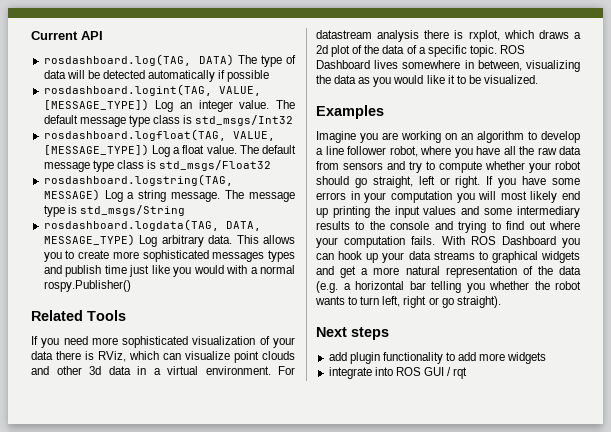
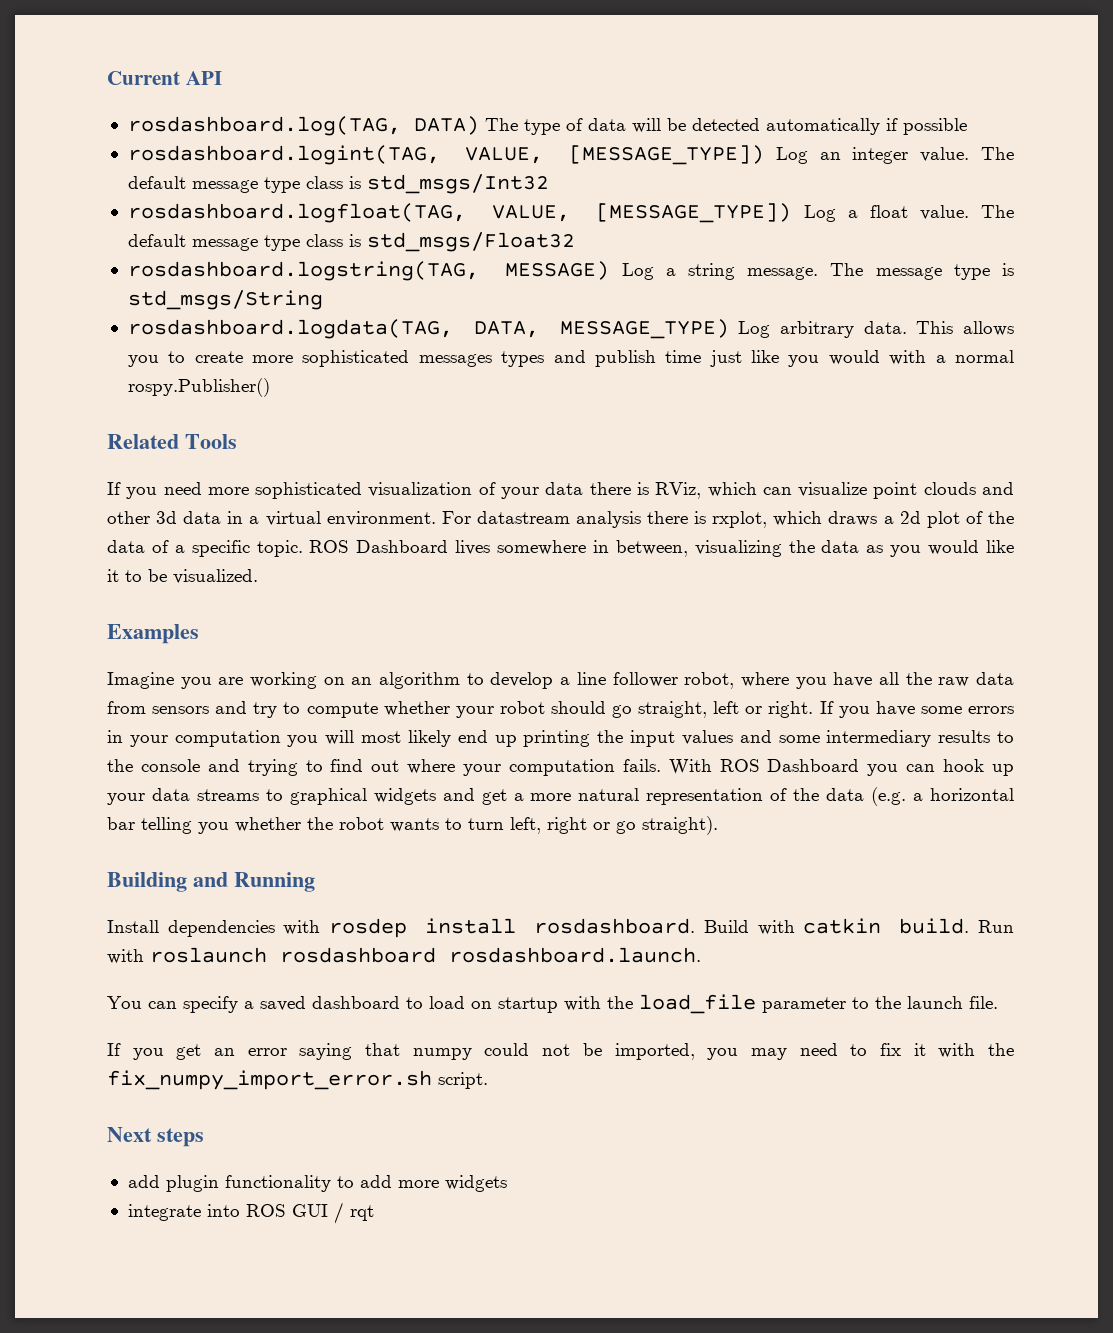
+ Building and Running
+ Install dependencies with rosdep install rosdashboard. Build with catkin build. Run with roslaunch rosdashboard rosdashboard.launch.
+ You can specify a saved dashboard to load on startup with the load_file parameter to the launch file.
+ If you get an error saying that numpy could not be imported, you may need to fix it with the fix_numpy_import_error.sh script.

